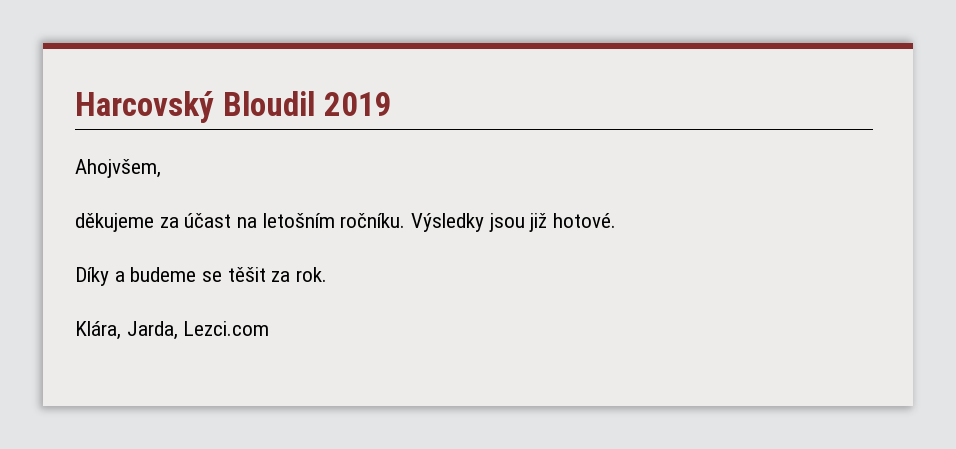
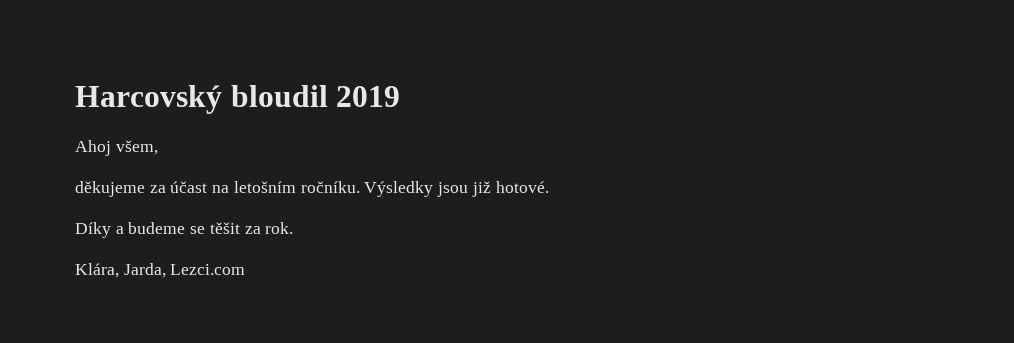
- Harcovský Bloudil 2019
+ Harcovský bloudil 2019
- Ahojvšem,
+ Ahoj všem,

